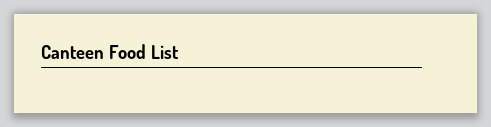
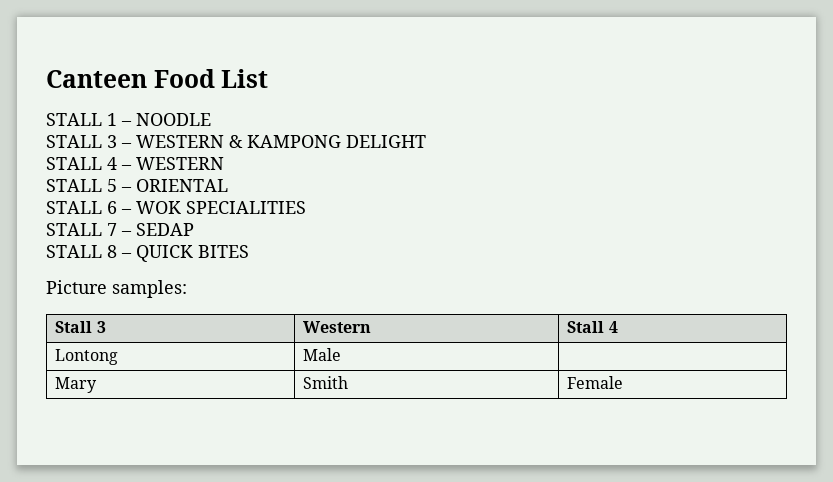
+ STALL 1 – NOODLE
+ STALL 3 – WESTERN & KAMPONG DELIGHT
+ STALL 4 – WESTERN
+ STALL 5 – ORIENTAL
+ STALL 6 – WOK SPECIALITIES
+ STALL 7 – SEDAP
+ STALL 8 – QUICK BITES
+ Picture samples:
+ Stall 3 | Western | Stall 4
+ Lontong | Male |
+ Mary | Smith | Female

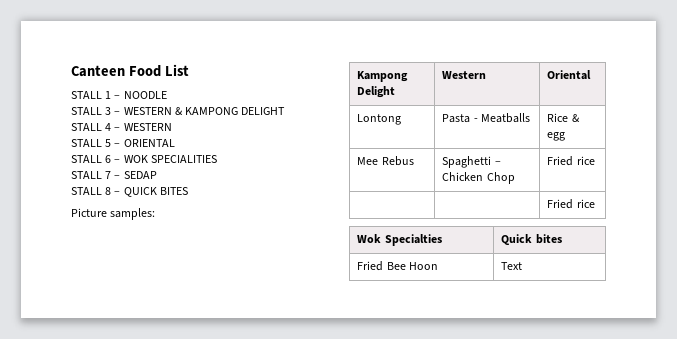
- Stall 3 | Western | Stall 4
+ Kampong Delight | Western | Oriental
- Lontong | Male |
- Mary | Smith | Female
+ Lontong | Pasta - Meatballs | Rice & egg
+ Mee Rebus | Spaghetti – Chicken Chop | Fried rice
+ | | Fried rice
+ Wok Specialties | Quick bites
+ Fried Bee Hoon | Text

